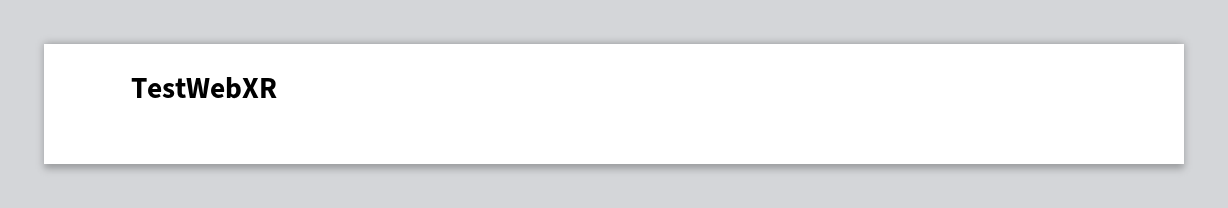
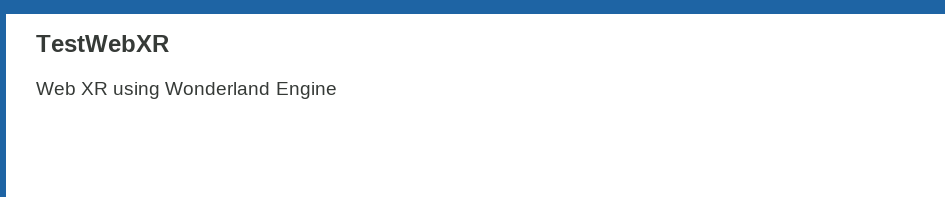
+ Web XR using Wonderland Engine

